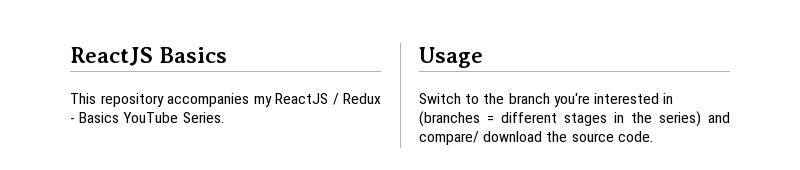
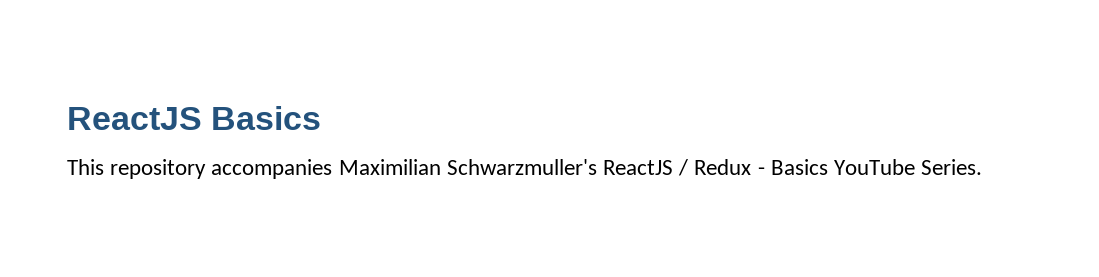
- This repository accompanies my ReactJS / Redux - Basics YouTube Series.
+ This repository accompanies Maximilian Schwarzmuller's ReactJS / Redux - Basics YouTube Series.
- Usage
- Switch to the branch you're interested in (branches = different stages in the series) and compare/ download the source code.

